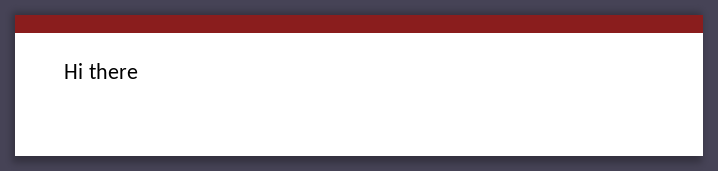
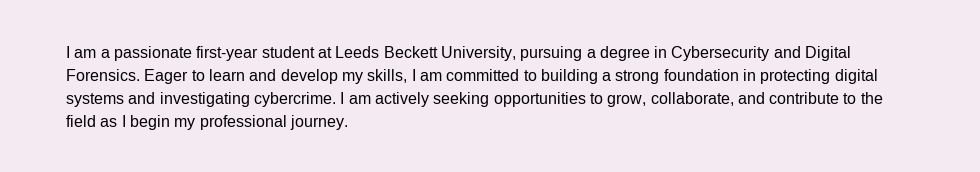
- Hi there
+ I am a passionate first-year student at Leeds Beckett University, pursuing a degree in Cybersecurity and Digital Forensics. Eager to learn and develop my skills, I am committed to building a strong foundation in protecting digital systems and investigating cybercrime. I am actively seeking opportunities to grow, collaborate, and contribute to the field as I begin my professional journey.

